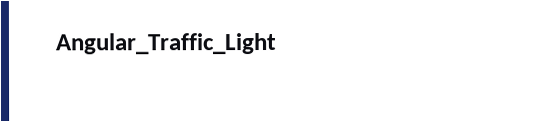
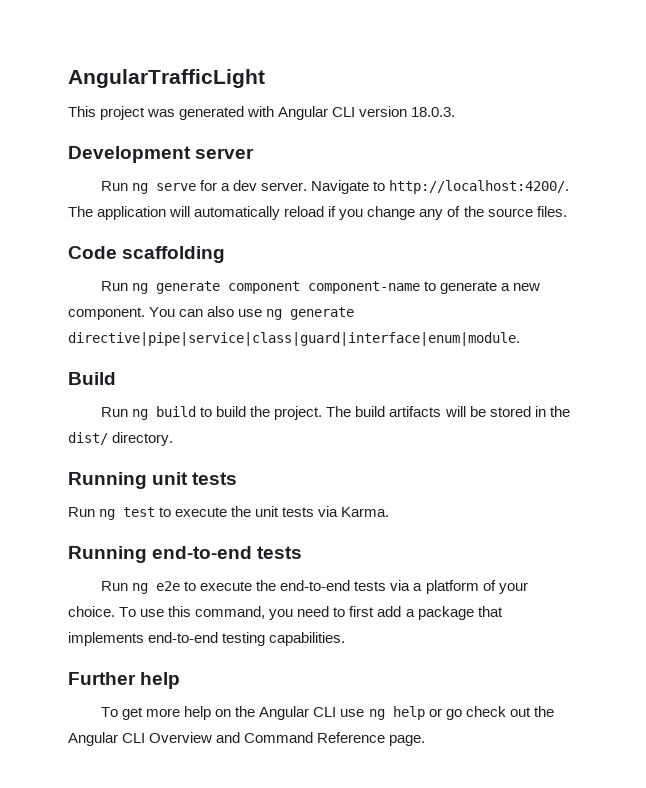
- Angular_Traffic_Light
+ AngularTrafficLight
+ This project was generated with Angular CLI version 18.0.3.
+ Development server
+ Run ng serve for a dev server. Navigate to http://localhost:4200/. The application will automatically reload if you change any of the source files.
+ Code scaffolding
+ Run ng generate component component-name to generate a new component. You can also use ng generate directive|pipe|service|class|guard|interface|enum|module.
+ Build
+ Run ng build to build the project. The build artifacts will be stored in the dist/ directory.
+ Running unit tests
+ Run ng test to execute the unit tests via Karma.
+ Running end-to-end tests
+ Run ng e2e to execute the end-to-end tests via a platform of your choice. To use this command, you need to first add a package that implements end-to-end testing capabilities.
+ Further help
+ To get more help on the Angular CLI use ng help or go check out the Angular CLI Overview and Command Reference page.

